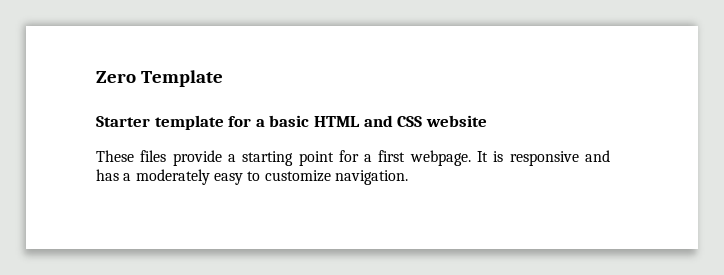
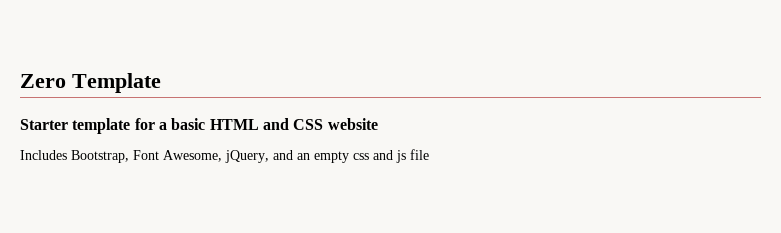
- These files provide a starting point for a first webpage. It is responsive and has a moderately easy to customize navigation.
+ Includes Bootstrap, Font Awesome, jQuery, and an empty css and js file

